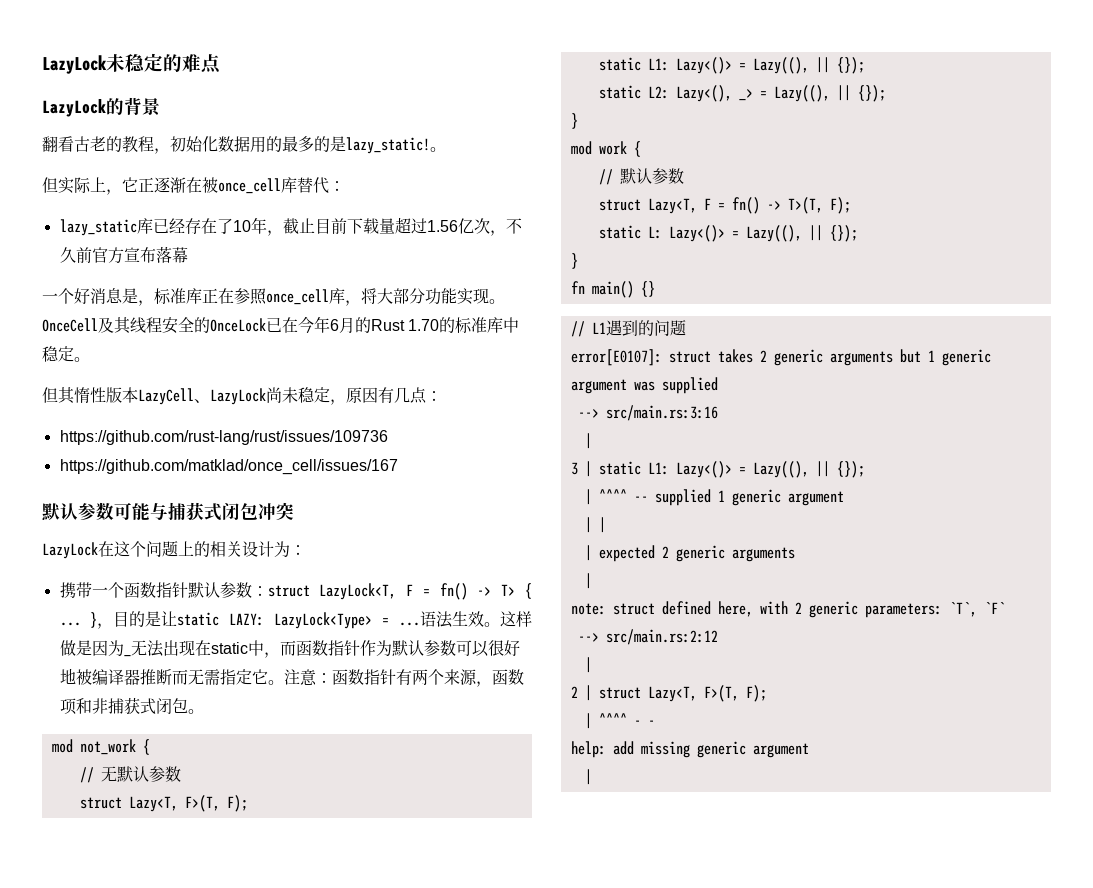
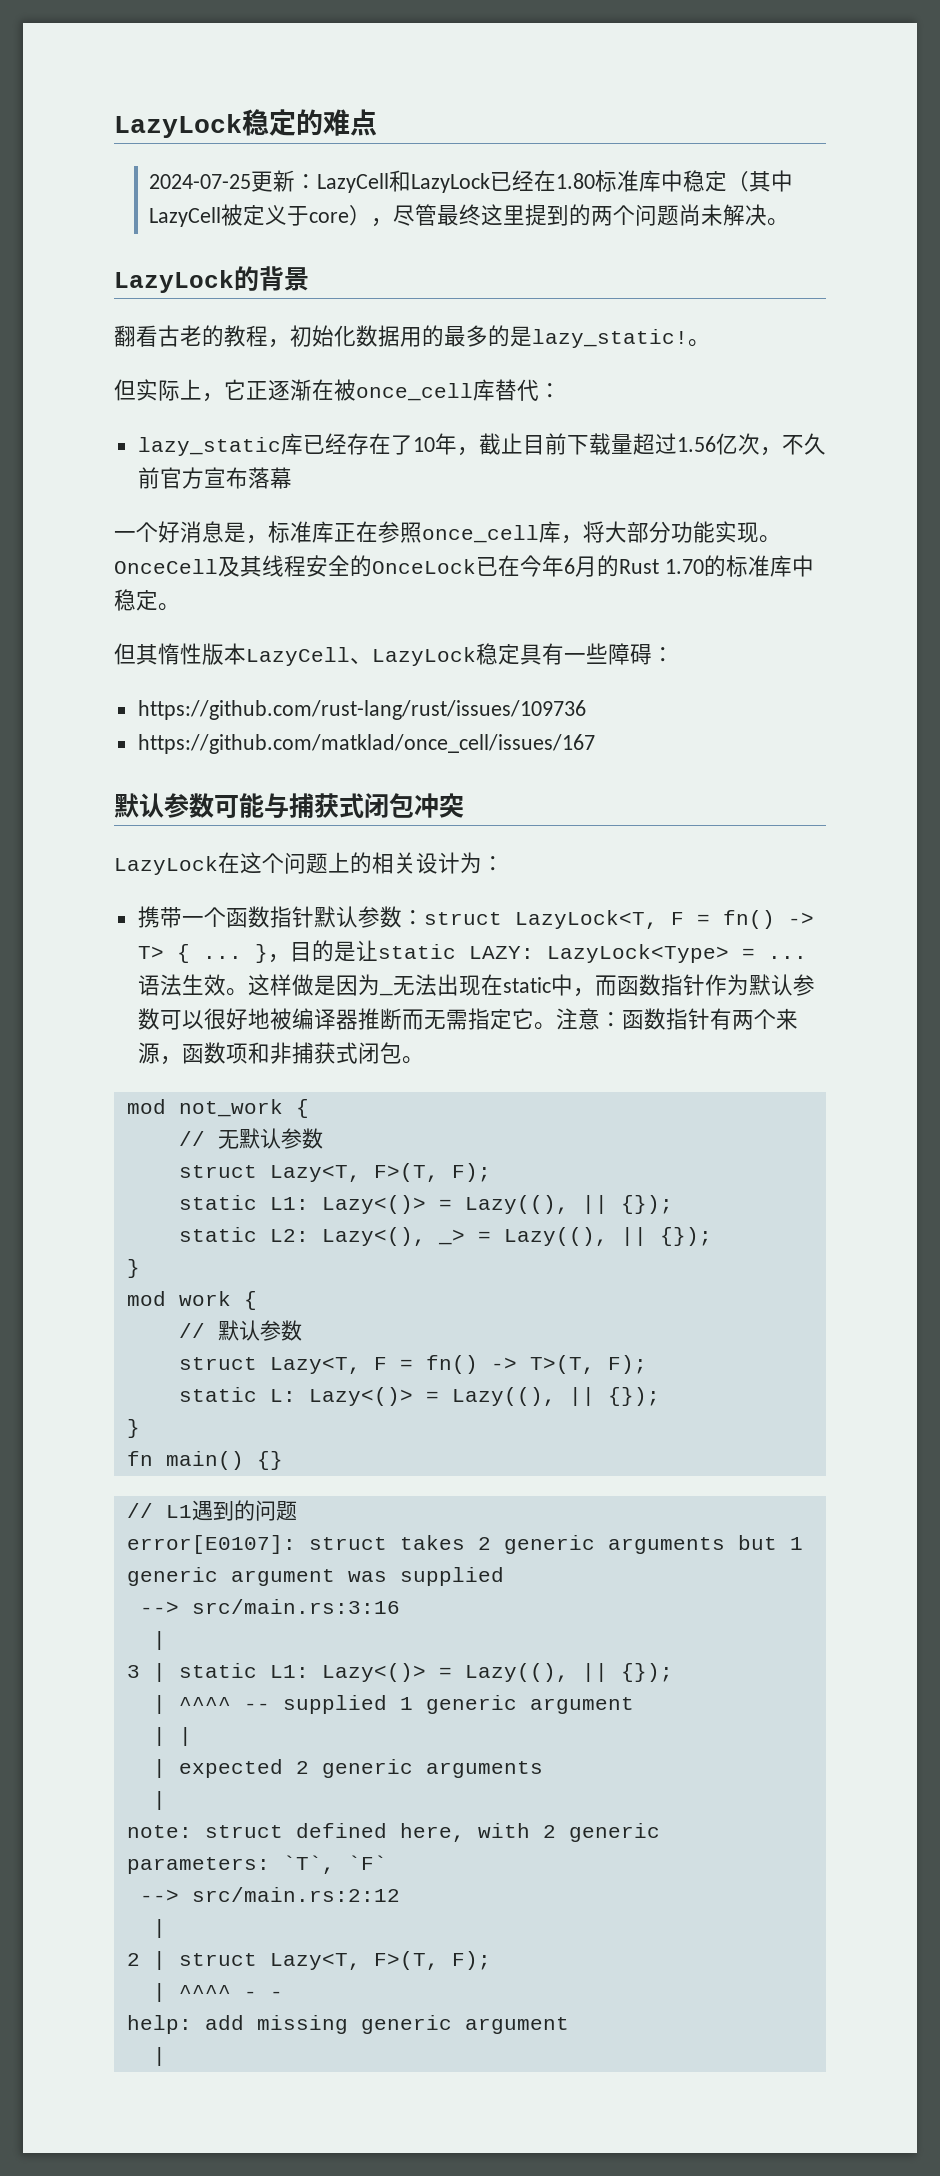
- LazyLock未稳定的难点
+ LazyLock稳定的难点
+ 2024-07-25更新：LazyCell和LazyLock已经在1.80标准库中稳定（其中LazyCell被定义于core），尽管最终这里提到的两个问题尚未解决。
- 但其惰性版本LazyCell、LazyLock尚未稳定，原因有几点：
+ 但其惰性版本LazyCell、LazyLock稳定具有一些障碍：

